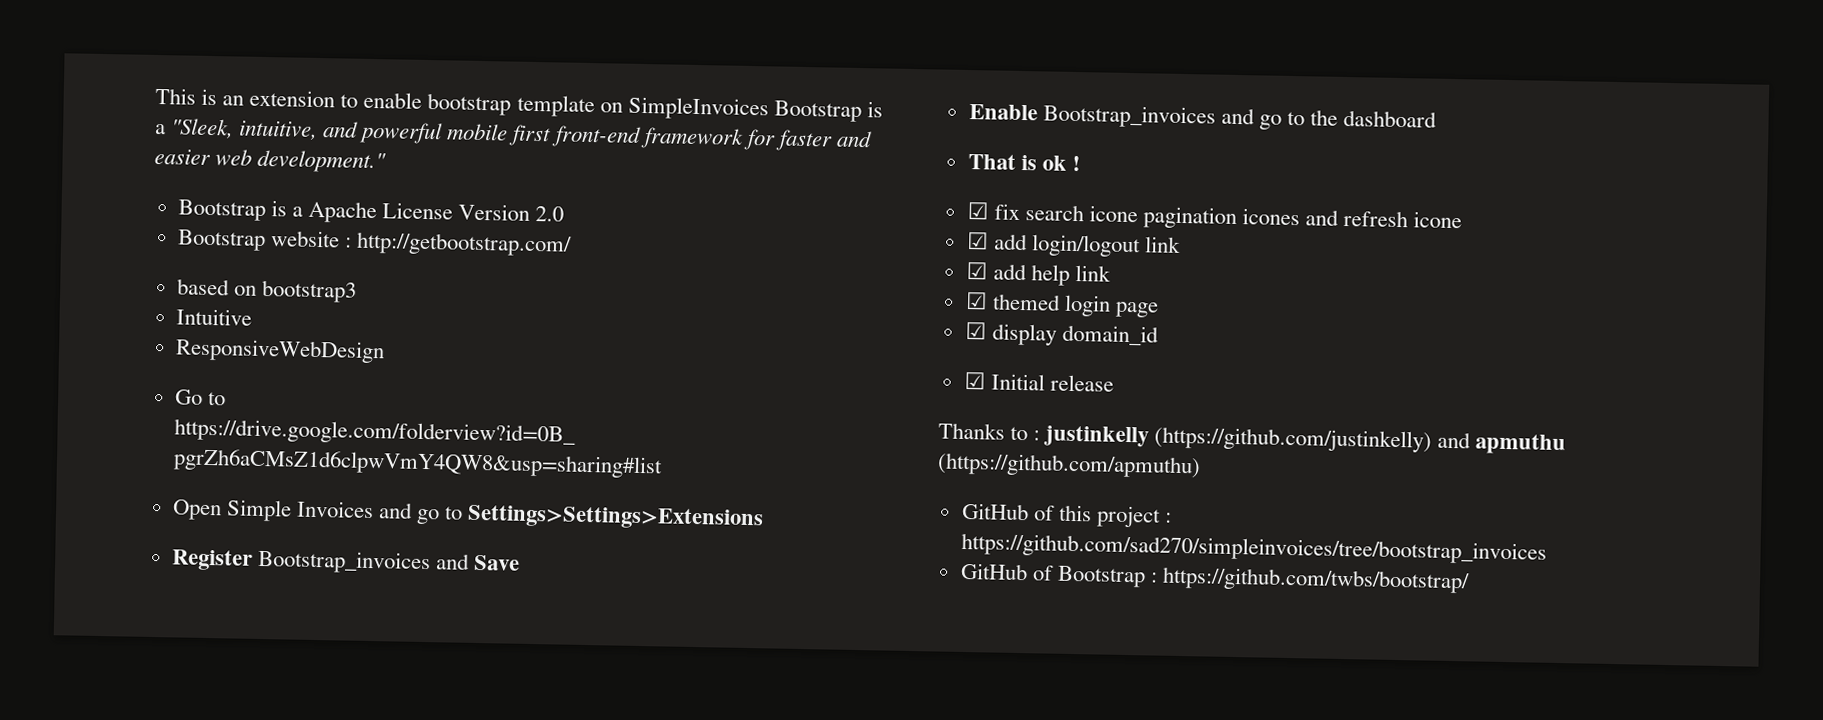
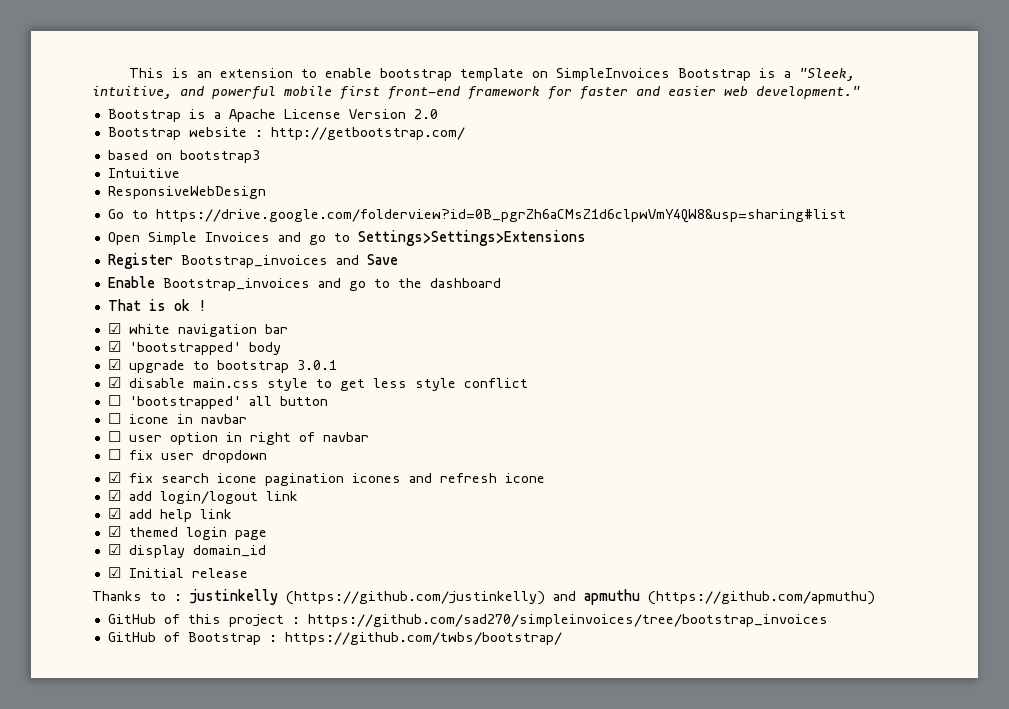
+ ☑ white navigation bar
+ ☑ 'bootstrapped' body
+ ☑ upgrade to bootstrap 3.0.1
+ ☑ disable main.css style to get less style conflict
+ ☐ 'bootstrapped' all button
+ ☐ icone in navbar
+ ☐ user option in right of navbar
+ ☐ fix user dropdown

